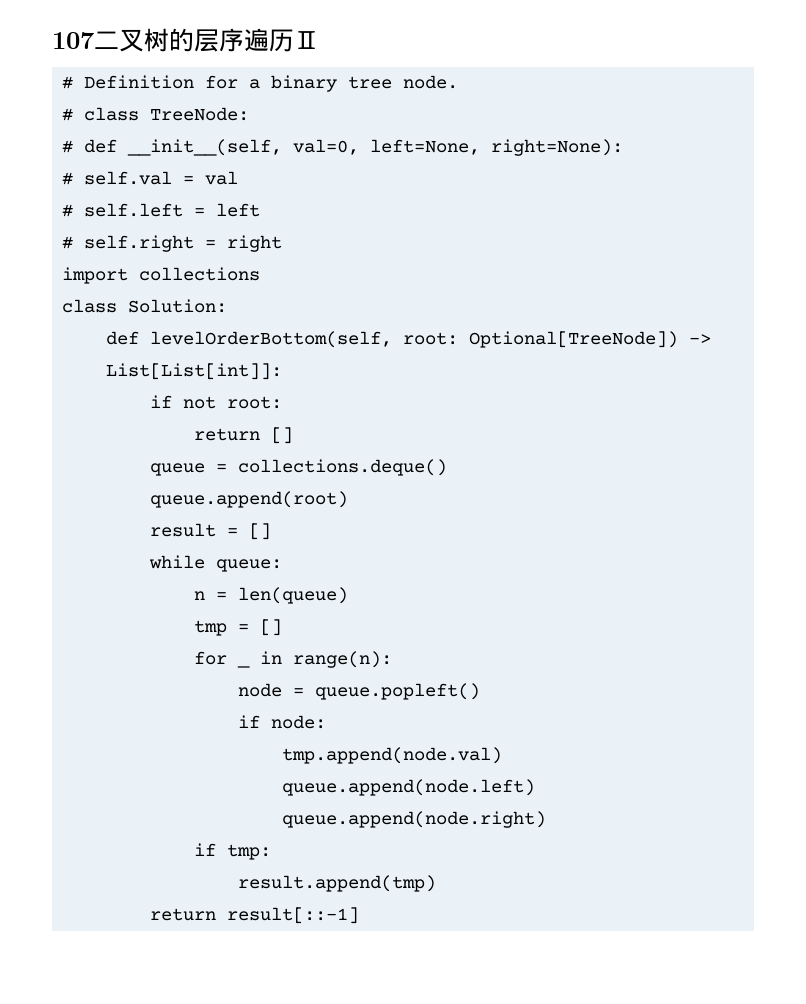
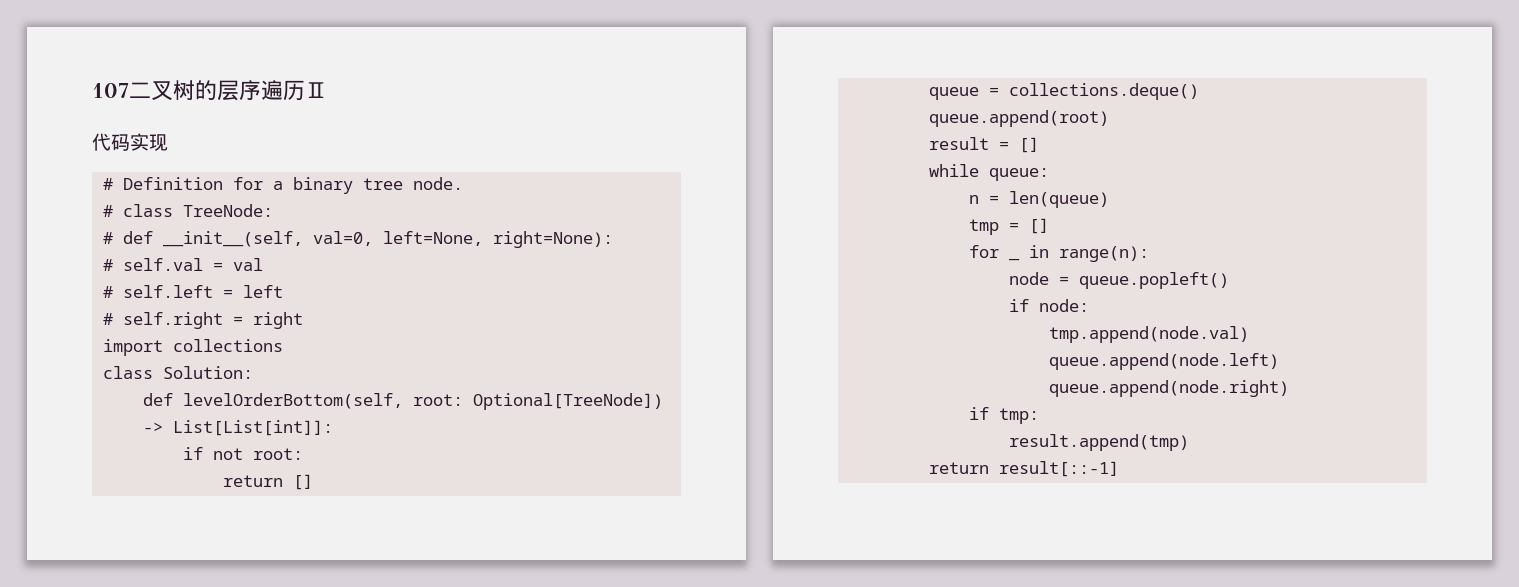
+ 代码实现

